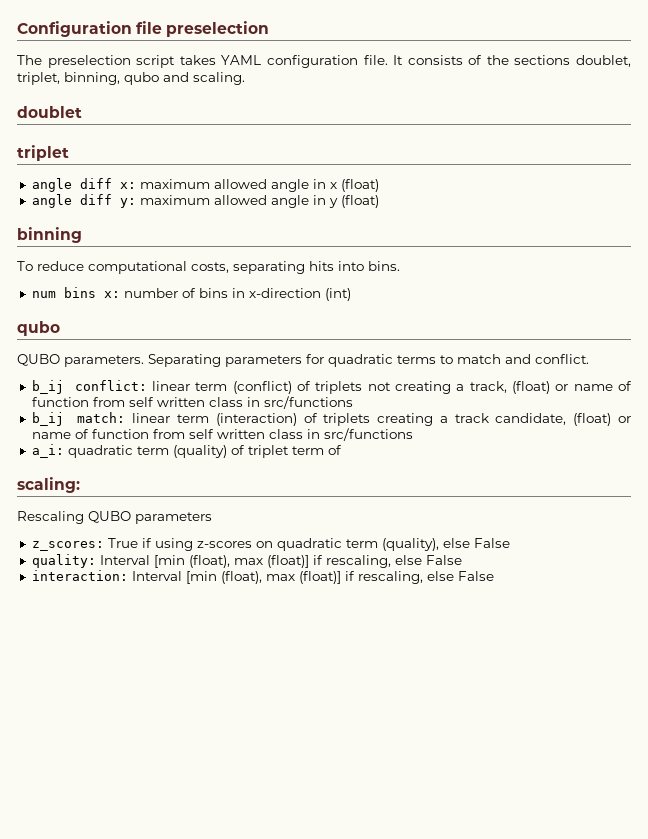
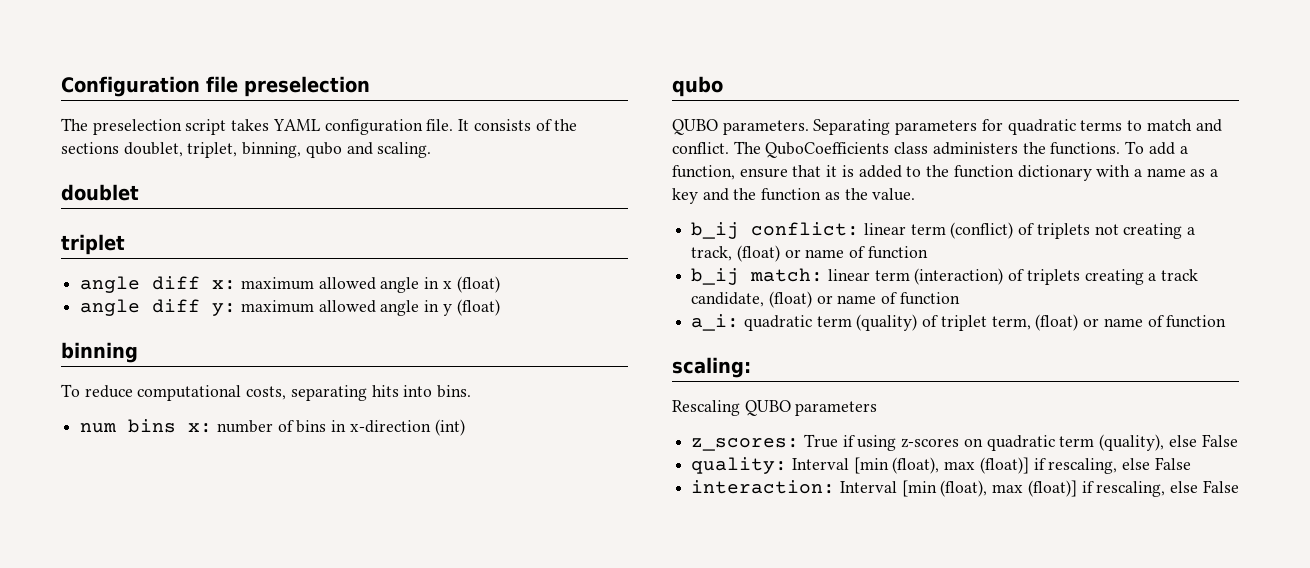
+ The QuboCoefficients class administers the functions. To add a function, ensure that it is added to the function dictionary with a name as a key and the function as the value.
- b_ij conflict: linear term (conflict) of triplets not creating a track, (float) or name of function from self written class in src/functions
+ b_ij conflict: linear term (conflict) of triplets not creating a track, (float) or name of function
- b_ij match: linear term (interaction) of triplets creating a track candidate, (float) or name of function from self written class in src/functions
+ b_ij match: linear term (interaction) of triplets creating a track candidate, (float) or name of function
- a_i: quadratic term (quality) of triplet term of
+ a_i: quadratic term (quality) of triplet term, (float) or name of function

